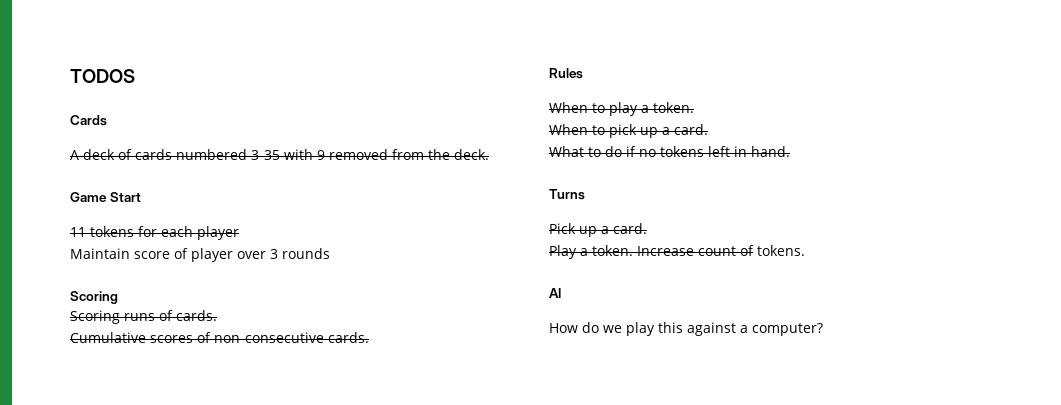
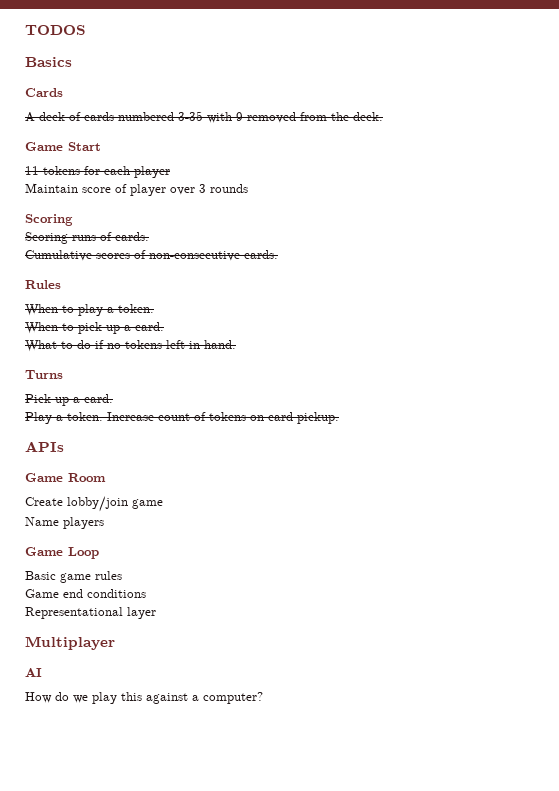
+ Basics
- Increase count of tokens.
+ Increase count of tokens on card pickup.
+ APIs
+ Game Room
+ Create lobby/join game
+ Name players
+ Game Loop
+ Basic game rules
+ Game end conditions
+ Representational layer
+ Multiplayer

